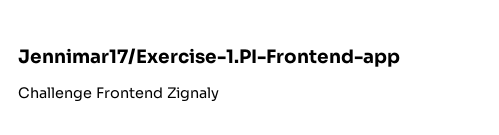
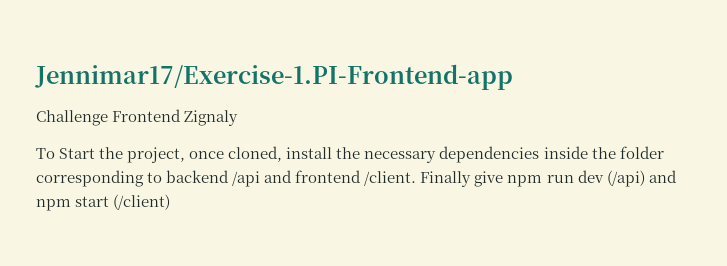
+ To Start the project, once cloned, install the necessary dependencies inside the folder corresponding to backend /api and frontend /client. Finally give npm run dev (/api) and npm start (/client)

